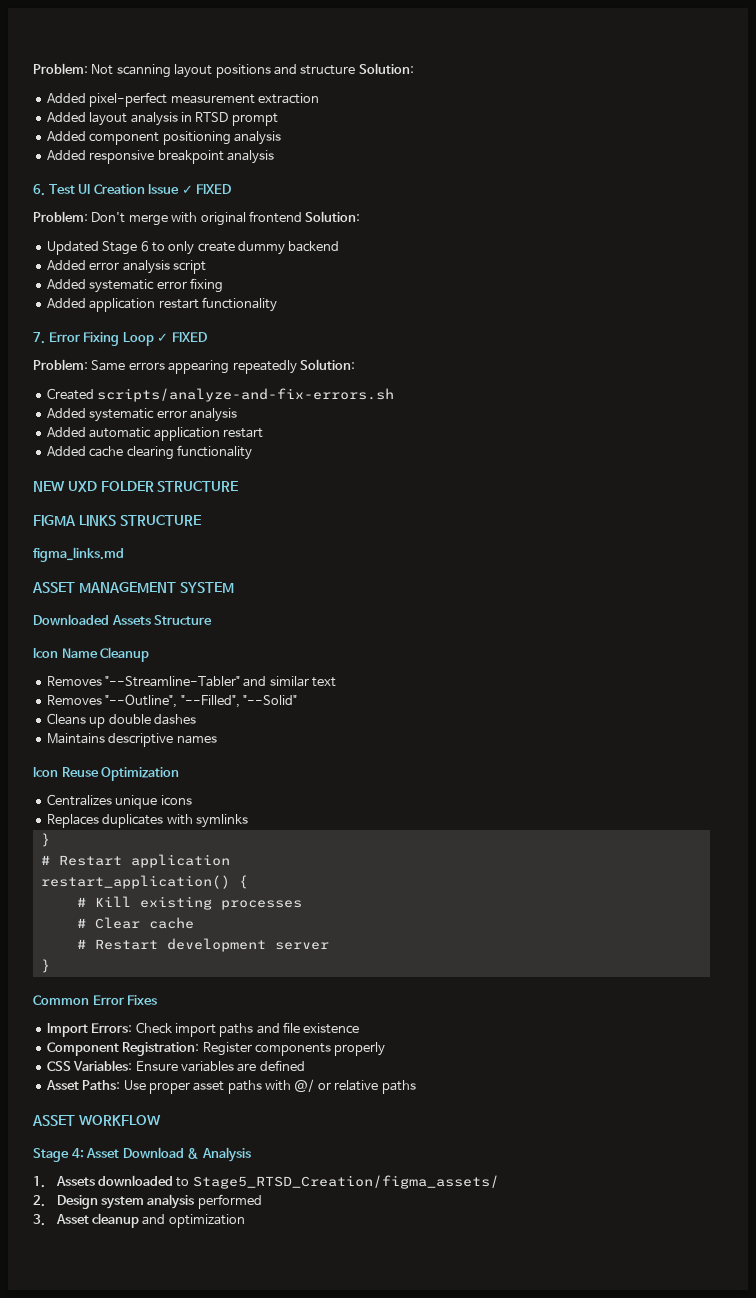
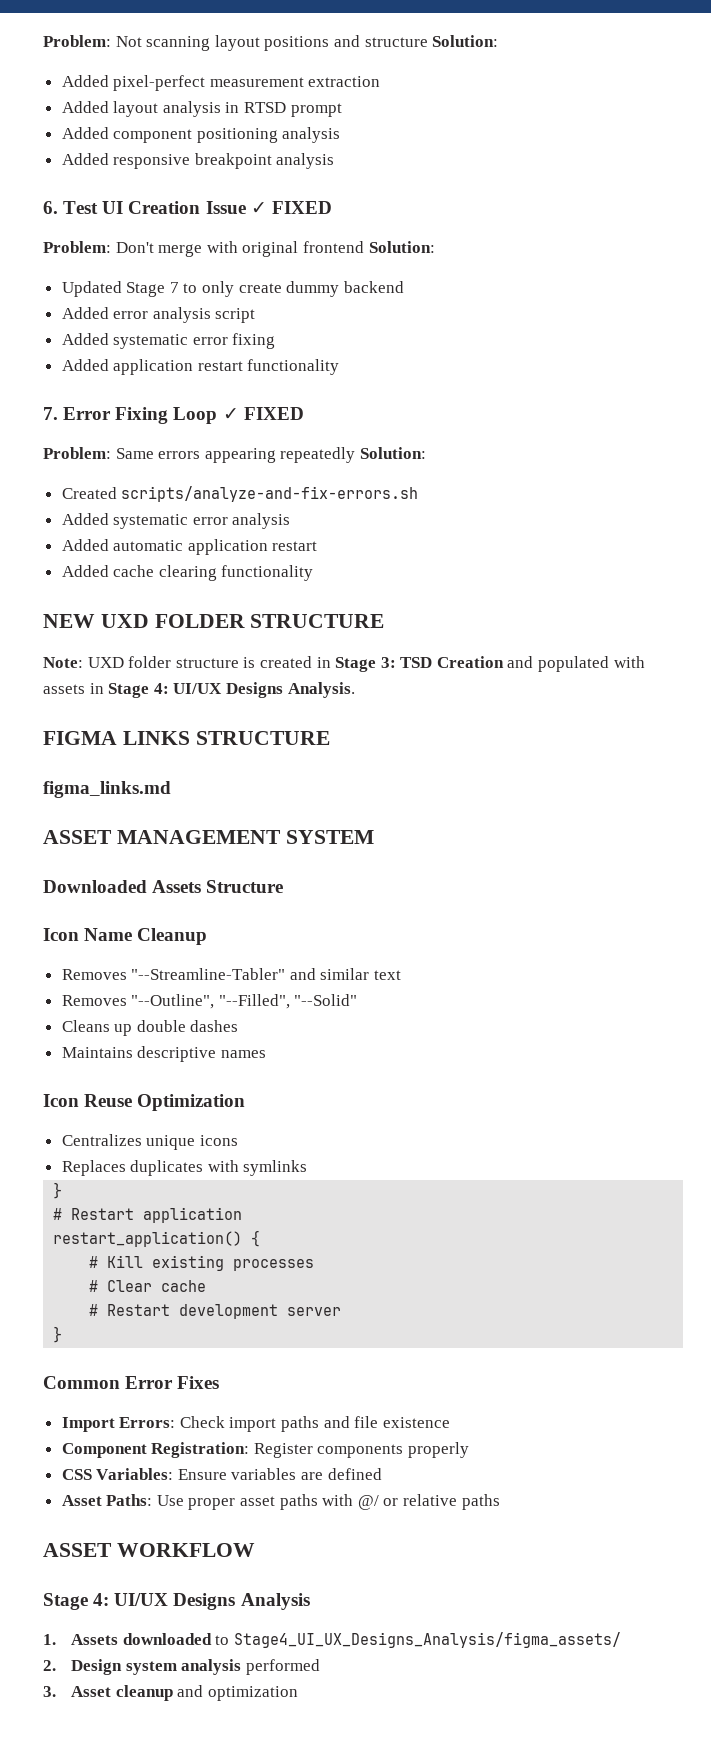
- Updated Stage 6 to only create dummy backend
+ Updated Stage 7 to only create dummy backend
+ Note: UXD folder structure is created in Stage 3: TSD Creation and populated with assets in Stage 4: UI/UX Designs Analysis.
- Stage 4: Asset Download & Analysis
+ Stage 4: UI/UX Designs Analysis
- 1. Assets downloaded to Stage5_RTSD_Creation/figma_assets/
+ 1. Assets downloaded to Stage4_UI_UX_Designs_Analysis/figma_assets/

